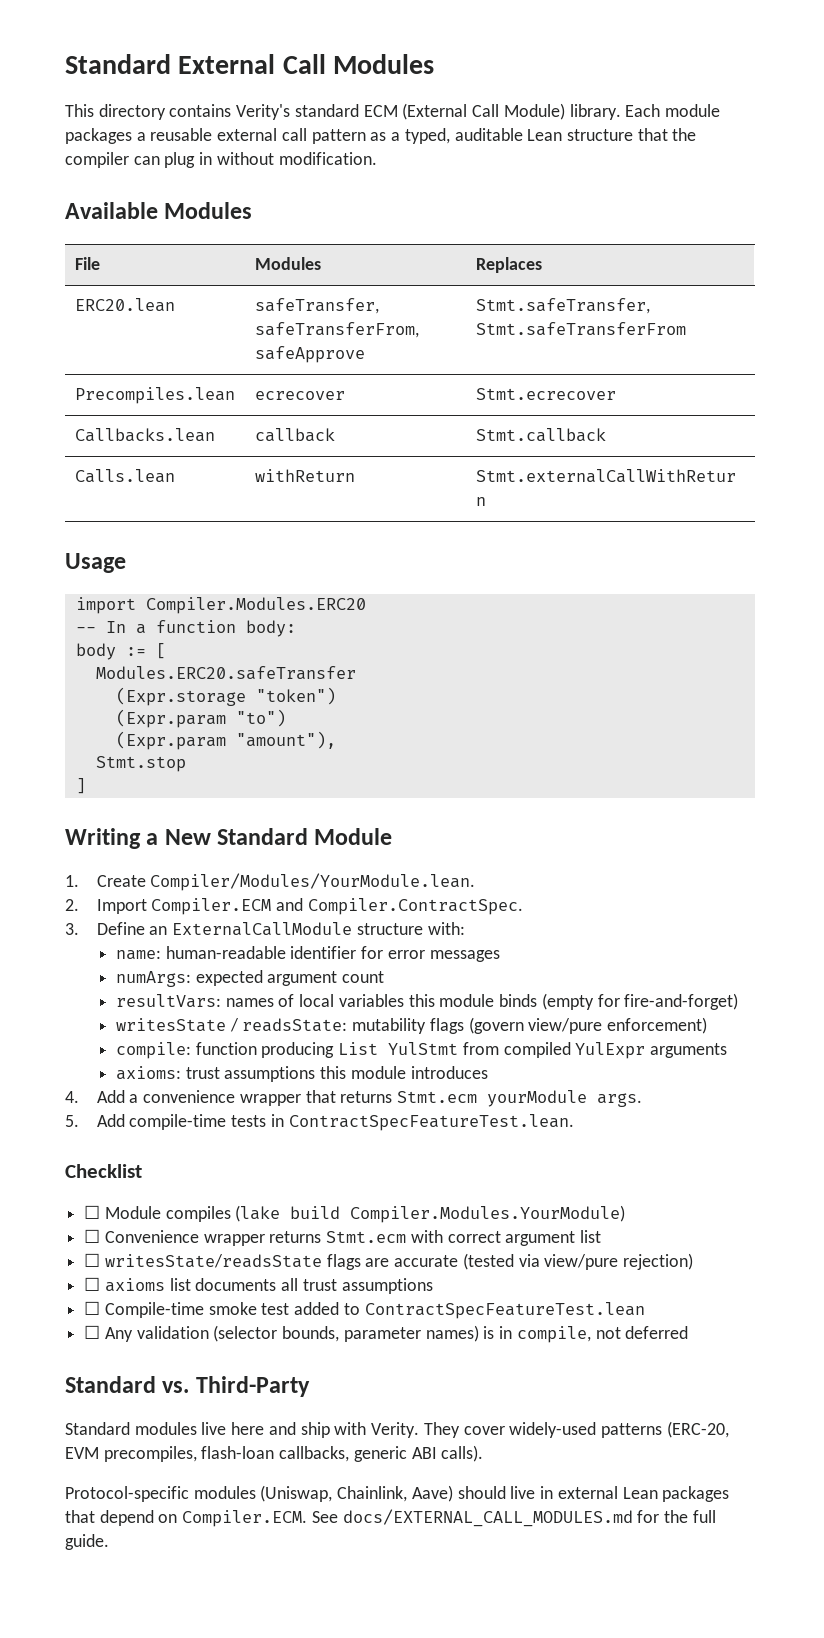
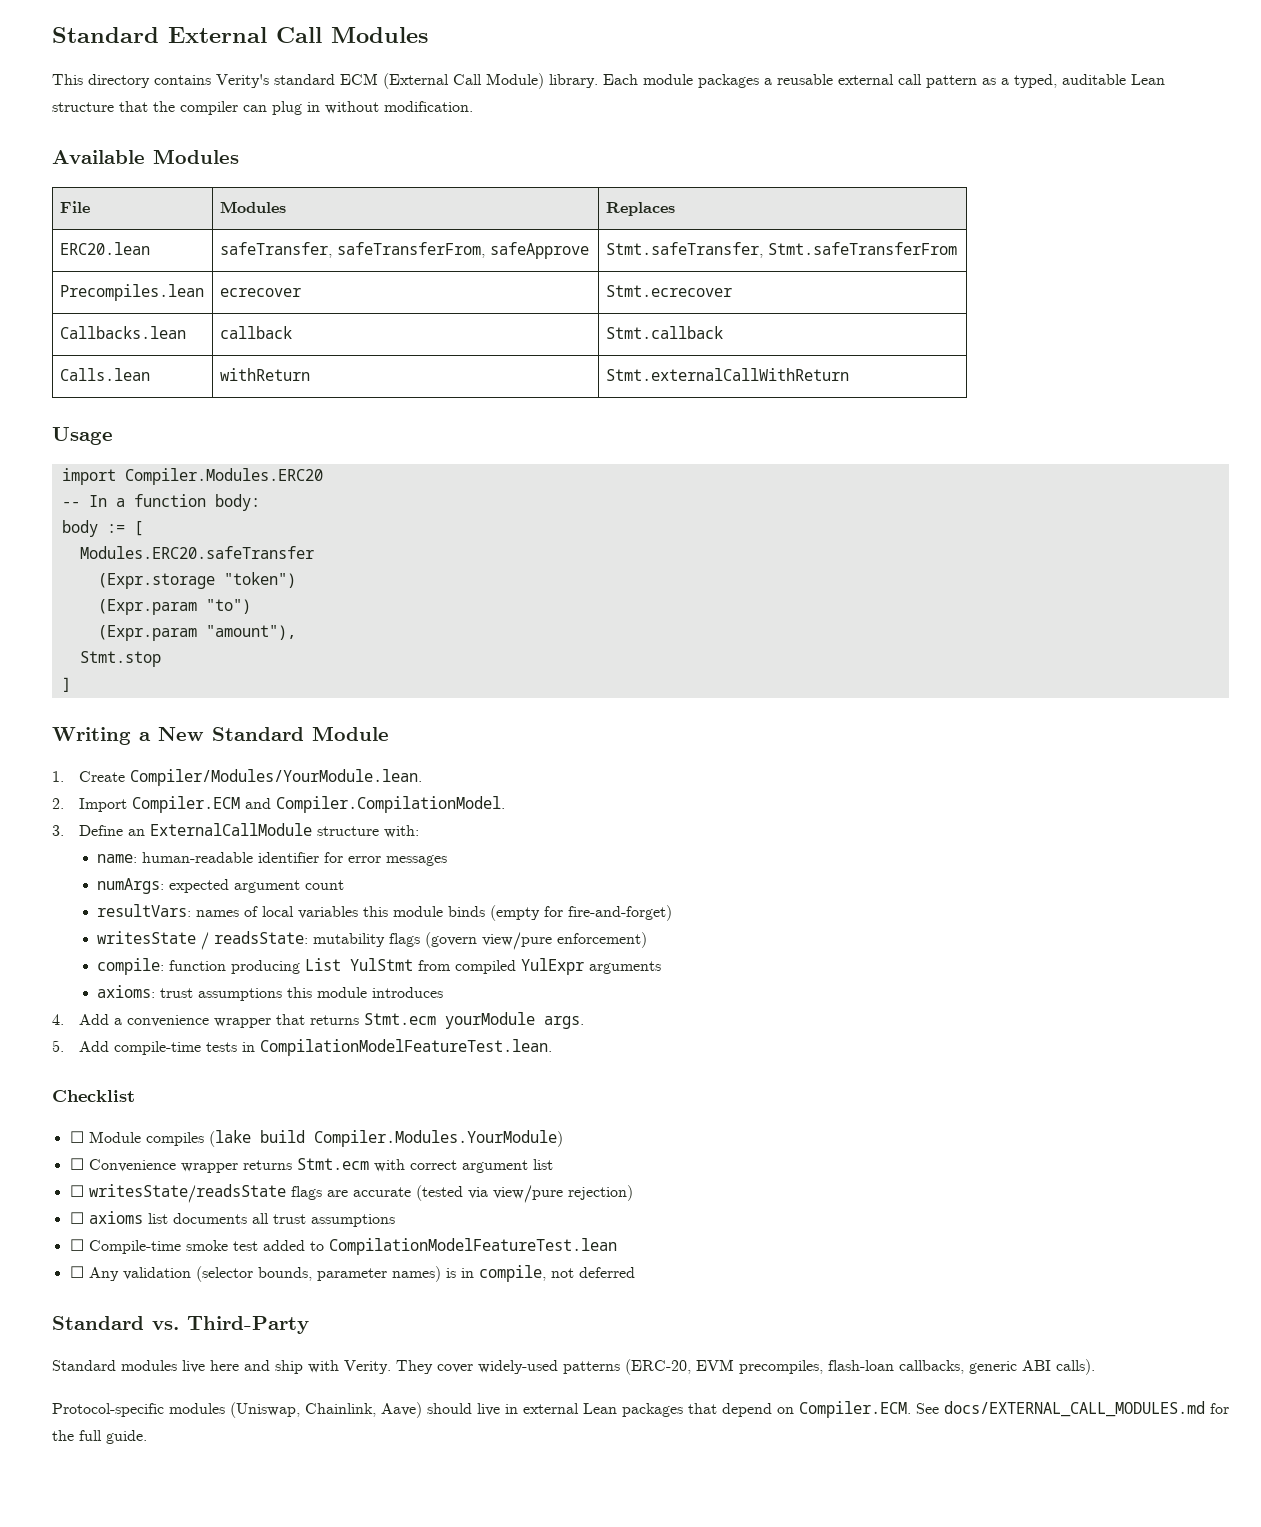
- 2. Import Compiler.ECM and Compiler.ContractSpec.
+ 2. Import Compiler.ECM and Compiler.CompilationModel.
- 5. Add compile-time tests in ContractSpecFeatureTest.lean.
+ 5. Add compile-time tests in CompilationModelFeatureTest.lean.
- ☐ Compile-time smoke test added to ContractSpecFeatureTest.lean
+ ☐ Compile-time smoke test added to CompilationModelFeatureTest.lean

